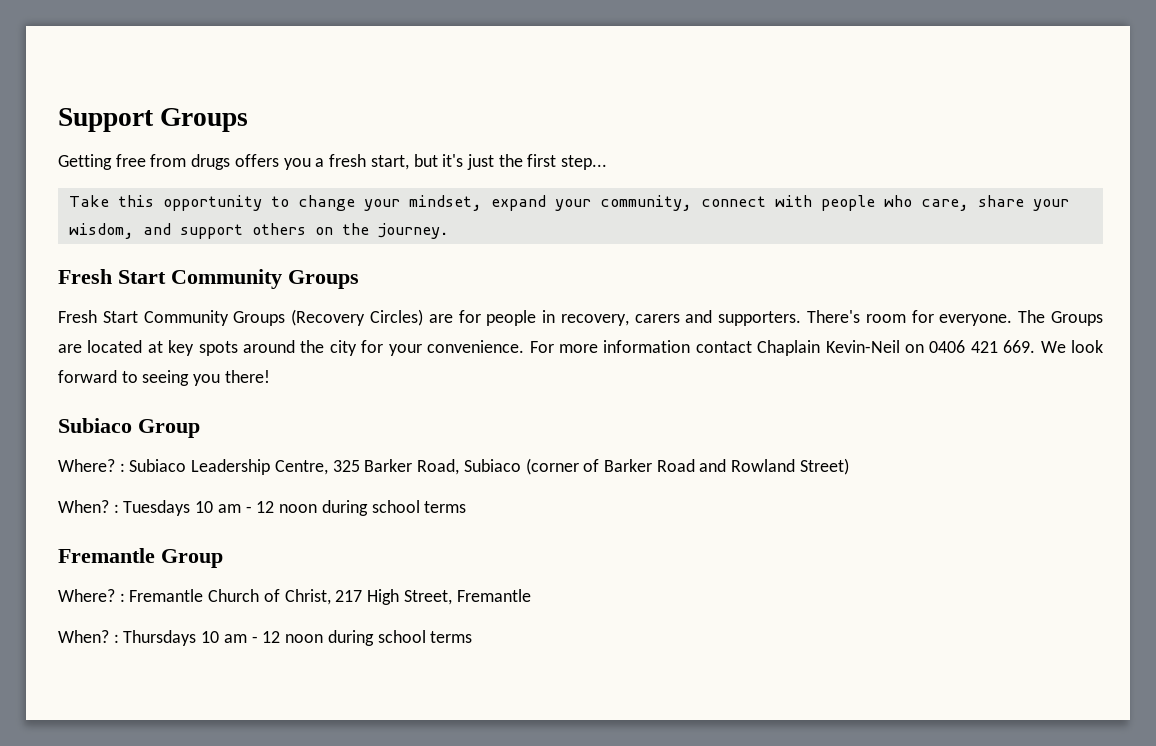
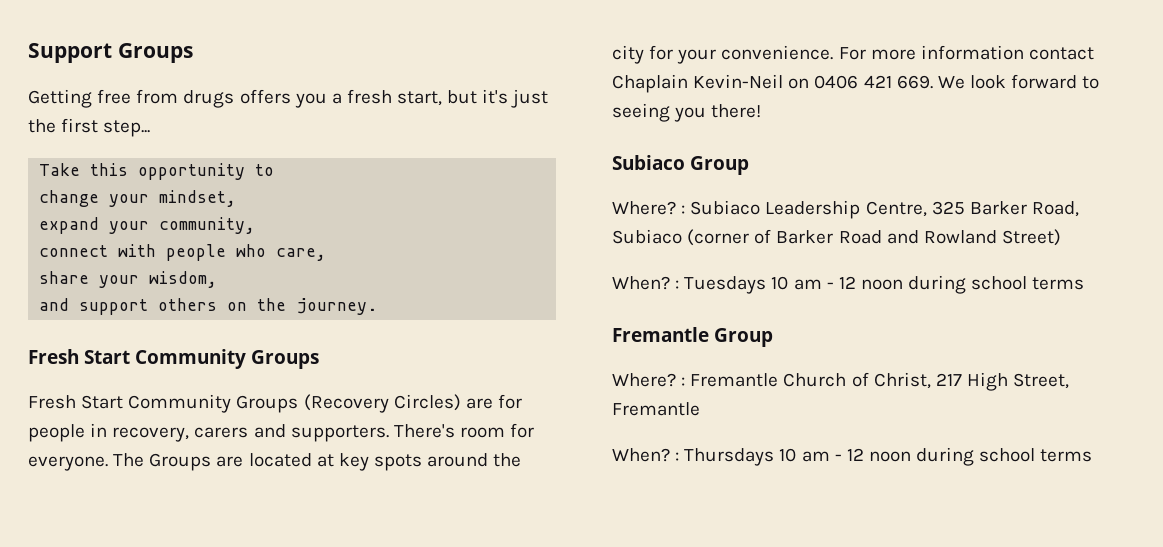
- Take this opportunity to change your mindset, expand your community, connect with people who care, share your wisdom, and support others on the journey.
+ Take this opportunity to
+ change your mindset,
+ expand your community,
+ connect with people who care,
+ share your wisdom,
+ and support others on the journey.

